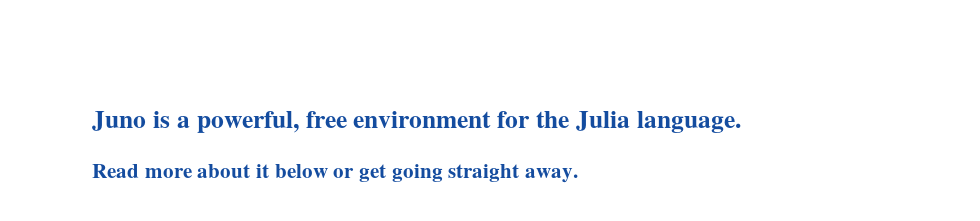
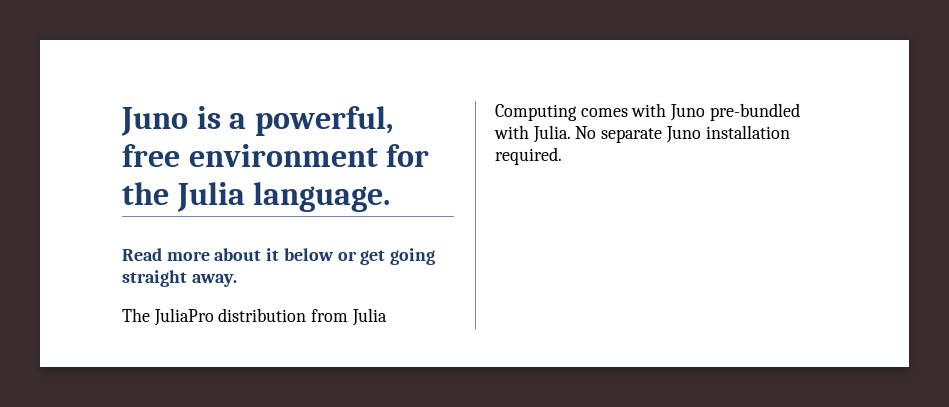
+ The JuliaPro distribution from Julia Computing comes with Juno pre-bundled with Julia. No separate Juno installation required.

